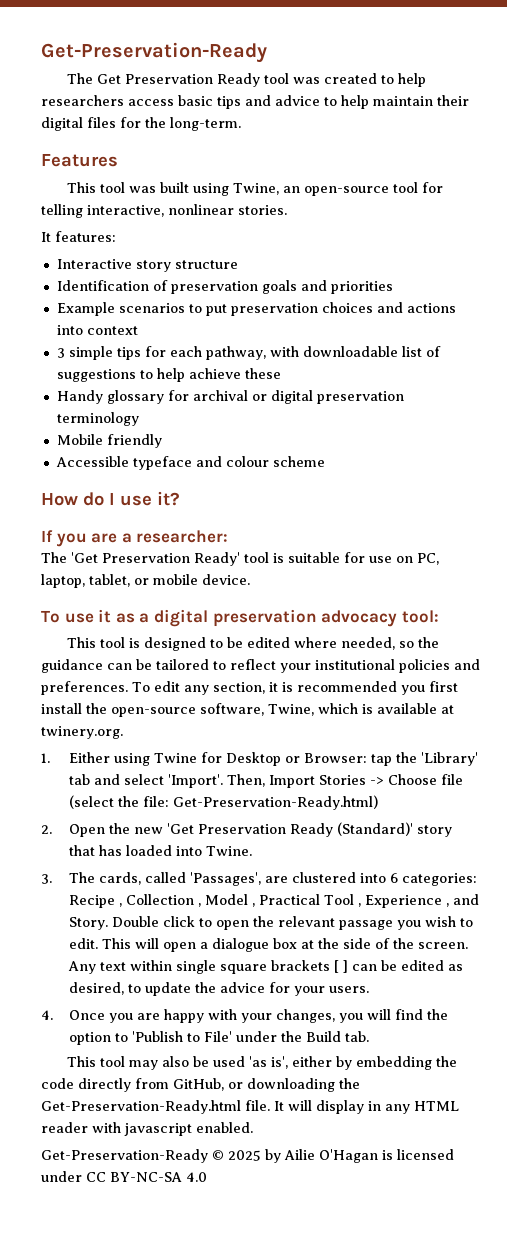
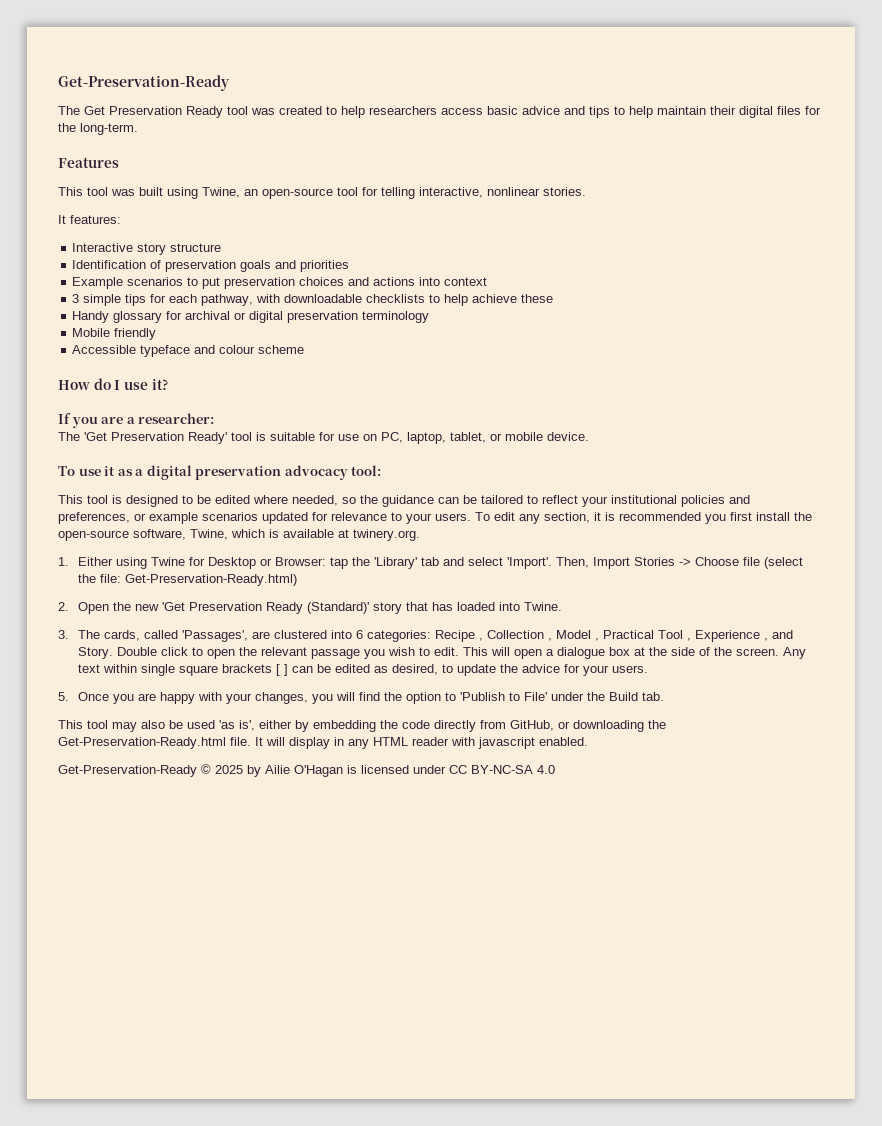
- The Get Preservation Ready tool was created to help researchers access basic tips and advice to help maintain their digital files for the long-term.
+ The Get Preservation Ready tool was created to help researchers access basic advice and tips to help maintain their digital files for the long-term.
- 3 simple tips for each pathway, with downloadable list of suggestions to help achieve these
+ 3 simple tips for each pathway, with downloadable checklists to help achieve these
- This tool is designed to be edited where needed, so the guidance can be tailored to reflect your institutional policies and preferences.
+ This tool is designed to be edited where needed, so the guidance can be tailored to reflect your institutional policies and preferences, or example scenarios updated for relevance to your users.
- 4. Once you are happy with your changes, you will find the option to 'Publish to File' under the Build tab.
+ 5. Once you are happy with your changes, you will find the option to 'Publish to File' under the Build tab.

